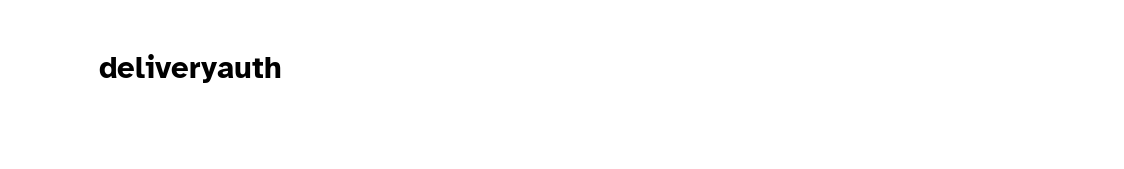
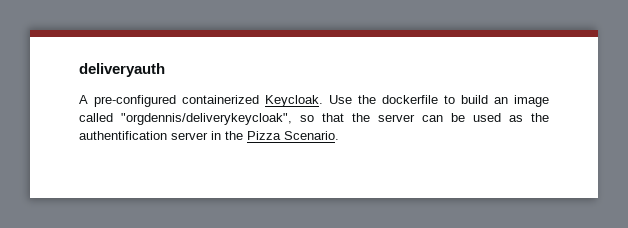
+ A pre-configured containerized Keycloak. Use the dockerfile to build an image called "orgdennis/deliverykeycloak", so that the server can be used as the authentification server in the Pizza Scenario.

